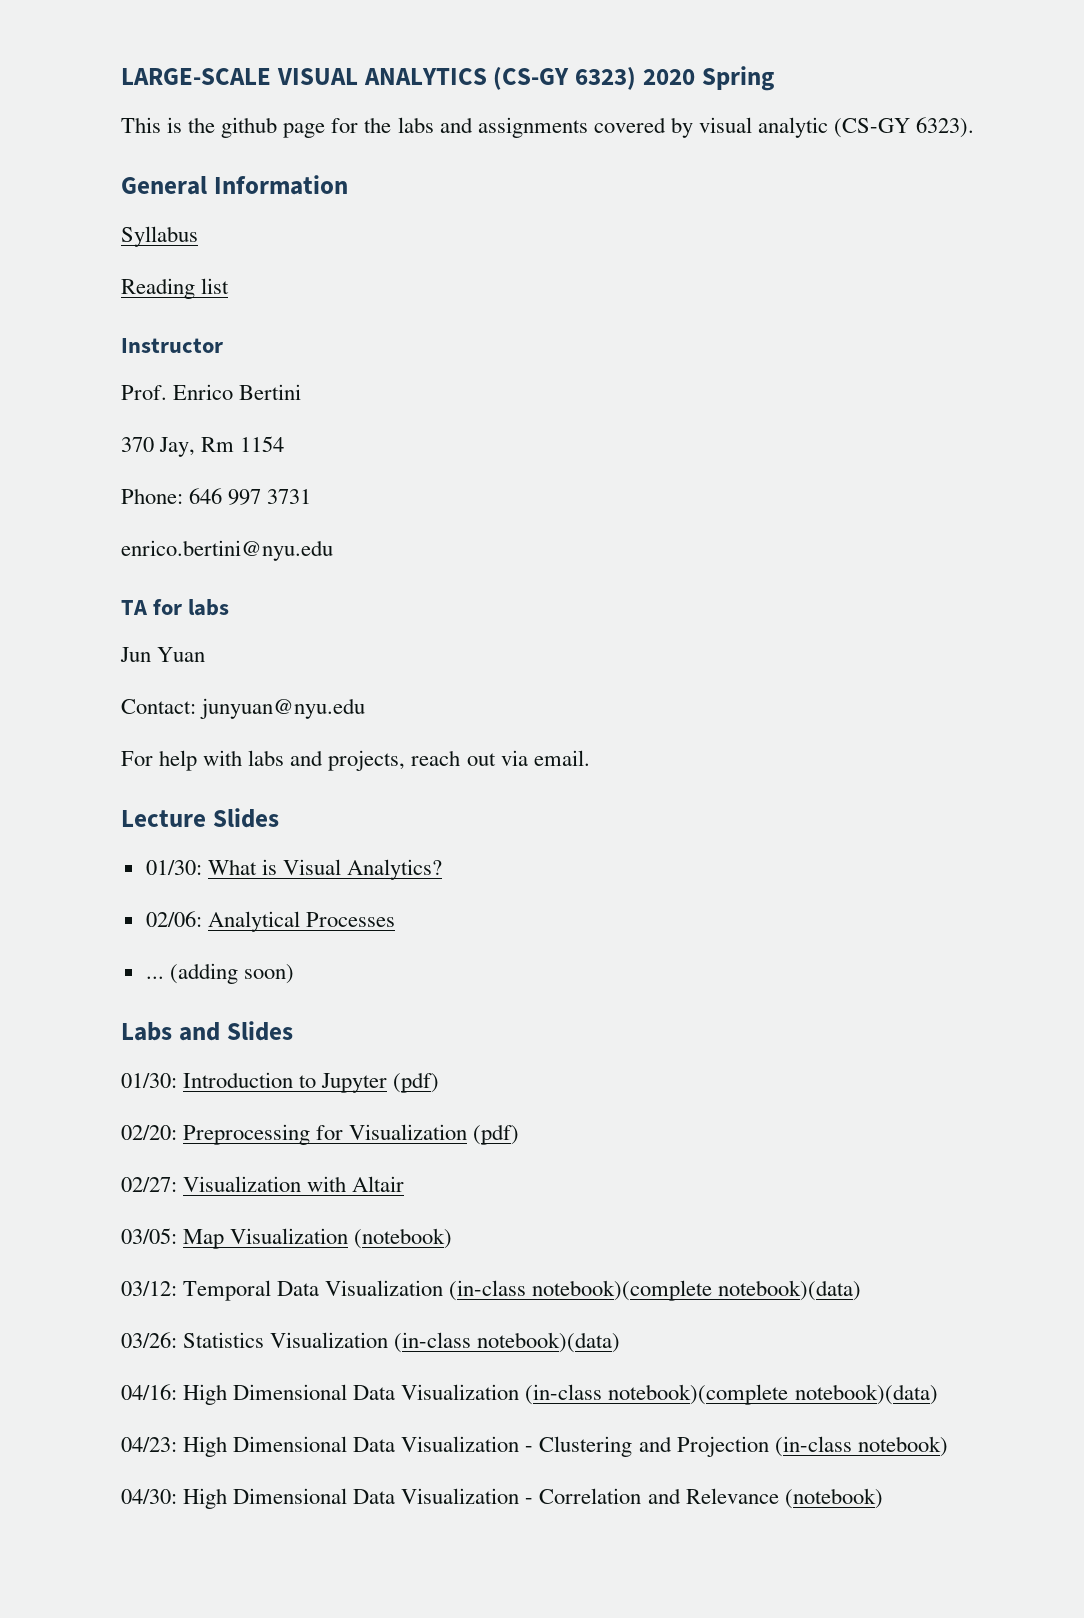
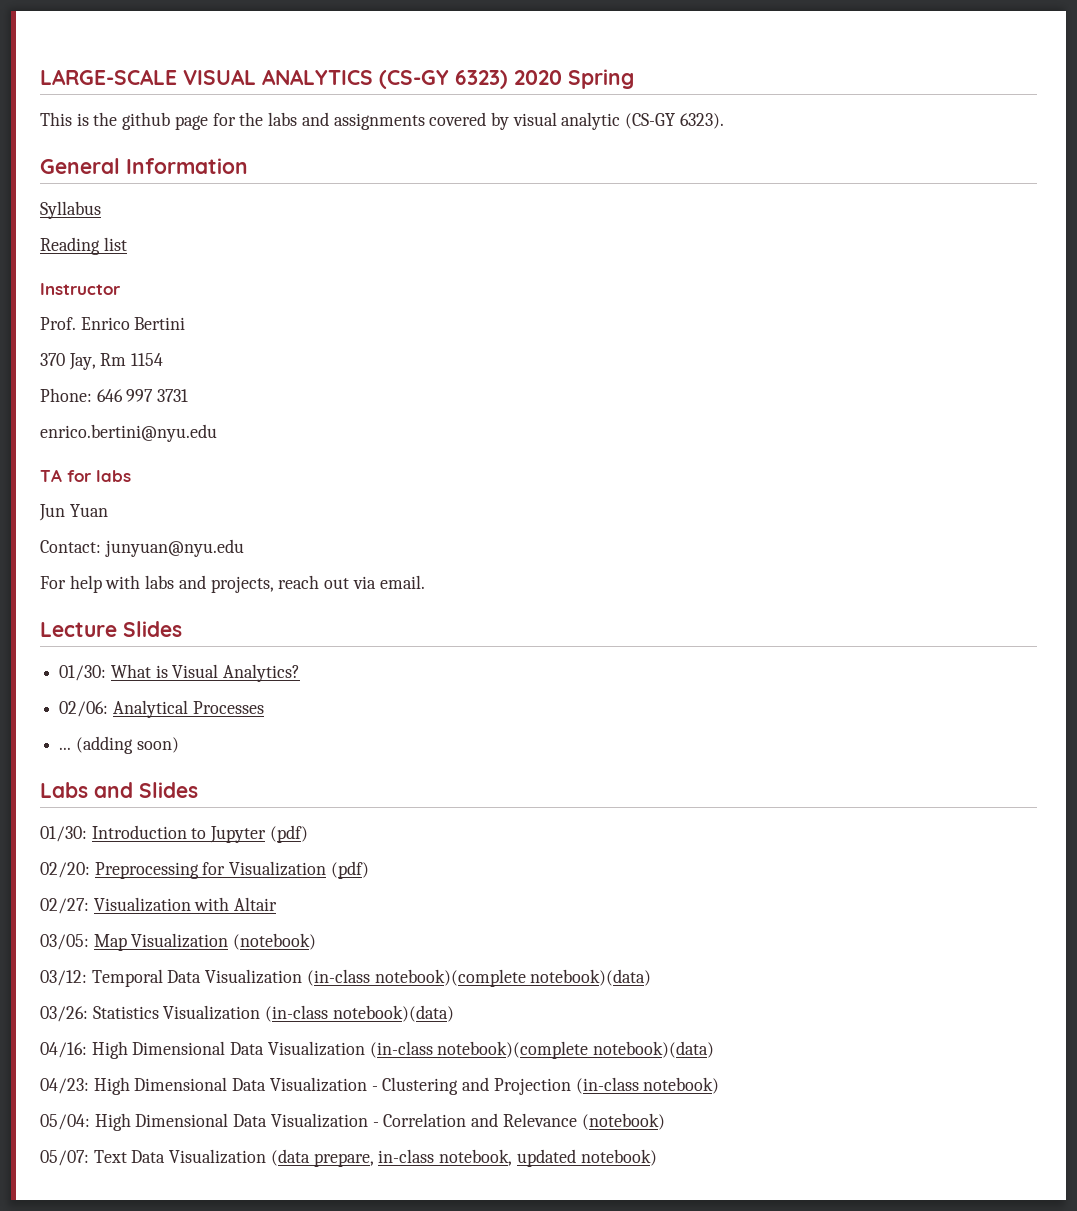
- 04/30: High Dimensional Data Visualization - Correlation and Relevance (notebook)
+ 05/04: High Dimensional Data Visualization - Correlation and Relevance (notebook)
+ 05/07: Text Data Visualization (data prepare, in-class notebook, updated notebook)

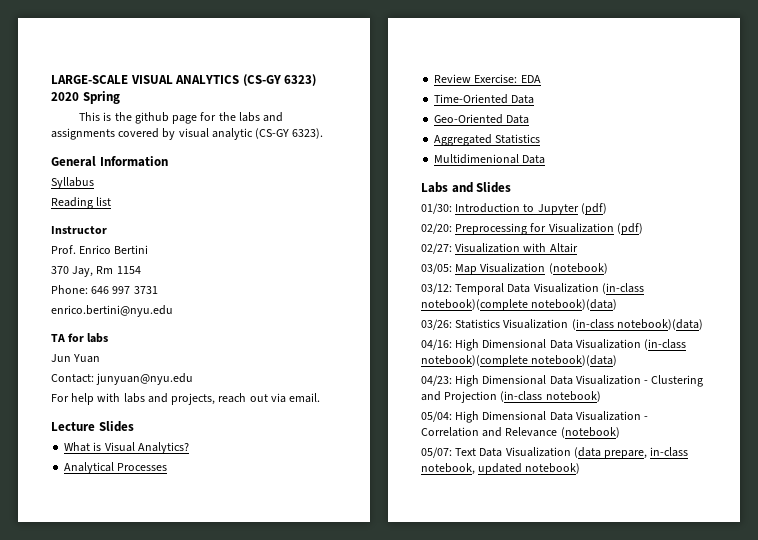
- 01/30: What is Visual Analytics?
+ What is Visual Analytics?
- 02/06: Analytical Processes
+ Analytical Processes
- ... (adding soon)
+ Review Exercise: EDA
+ Time-Oriented Data
+ Geo-Oriented Data
+ Aggregated Statistics
+ Multidimenional Data

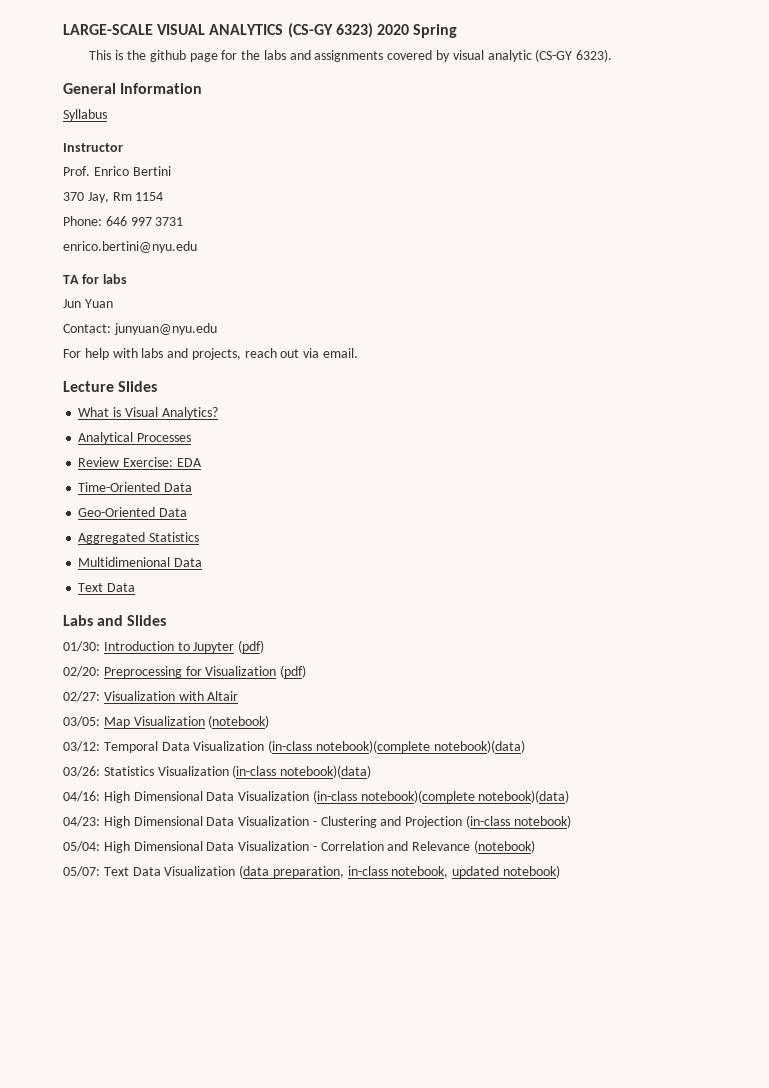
- Reading list
  Multidimenional Data
+ Text Data
- 05/07: Text Data Visualization (data prepare, in-class notebook, updated notebook)
+ 05/07: Text Data Visualization (data preparation, in-class notebook, updated notebook)

